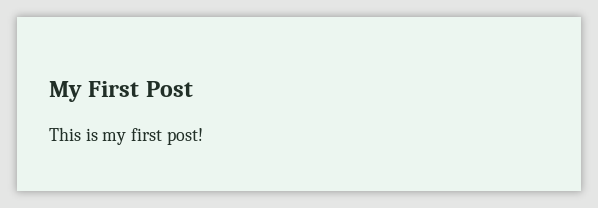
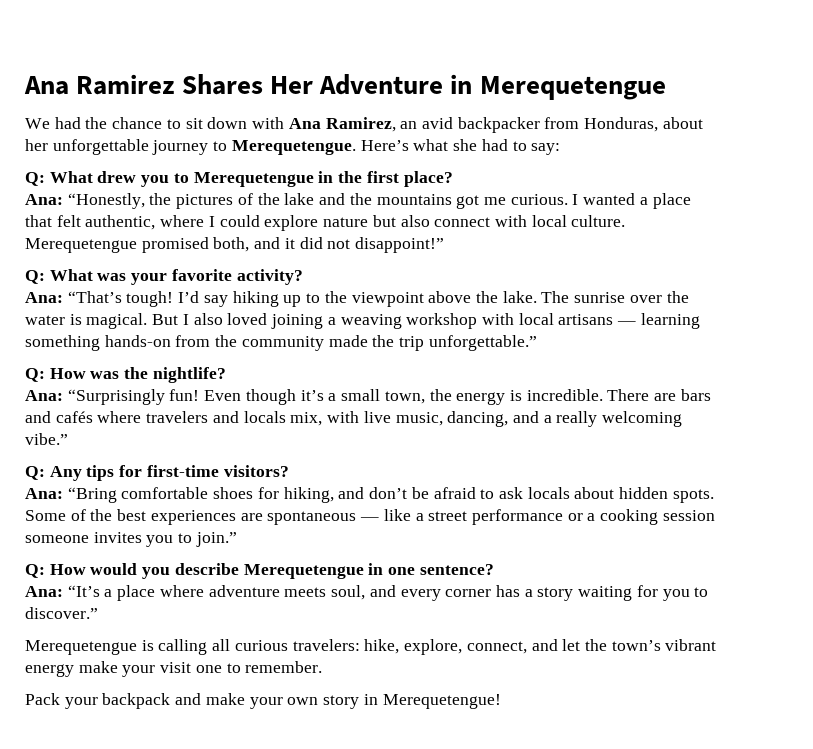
- My First Post
- This is my first post!
+ Ana Ramirez Shares Her Adventure in Merequetengue
+ We had the chance to sit down with Ana Ramirez, an avid backpacker from Honduras, about her unforgettable journey to Merequetengue. Here’s what she had to say:
+ Q: What drew you to Merequetengue in the first place?
+ Ana: “Honestly, the pictures of the lake and the mountains got me curious. I wanted a place that felt authentic, where I could explore nature but also connect with local culture. Merequetengue promised both, and it did not disappoint!”
+ Q: What was your favorite activity?
+ Ana: “That’s tough! I’d say hiking up to the viewpoint above the lake. The sunrise over the water is magical. But I also loved joining a weaving workshop with local artisans — learning something hands-on from the community made the trip unforgettable.”
+ Q: How was the nightlife?
+ Ana: “Surprisingly fun! Even though it’s a small town, the energy is incredible. There are bars and cafés where travelers and locals mix, with live music, dancing, and a really welcoming vibe.”
+ Q: Any tips for first-time visitors?
+ Ana: “Bring comfortable shoes for hiking, and don’t be afraid to ask locals about hidden spots. Some of the best experiences are spontaneous — like a street performance or a cooking session someone invites you to join.”
+ Q: How would you describe Merequetengue in one sentence?
+ Ana: “It’s a place where adventure meets soul, and every corner has a story waiting for you to discover.”
+ Merequetengue is calling all curious travelers: hike, explore, connect, and let the town’s vibrant energy make your visit one to remember.
+ Pack your backpack and make your own story in Merequetengue!

